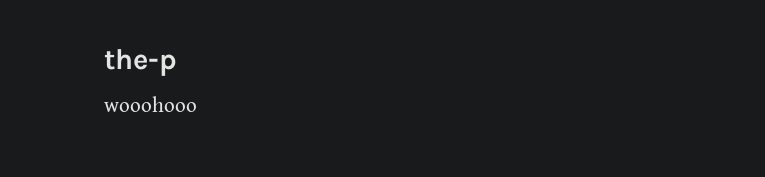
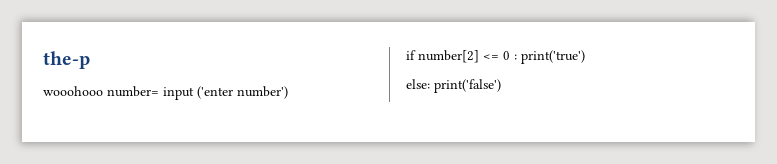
- wooohooo
+ wooohooo number= input ('enter number')
+ if number[2] <= 0 : print('true')
+ else: print('false')

